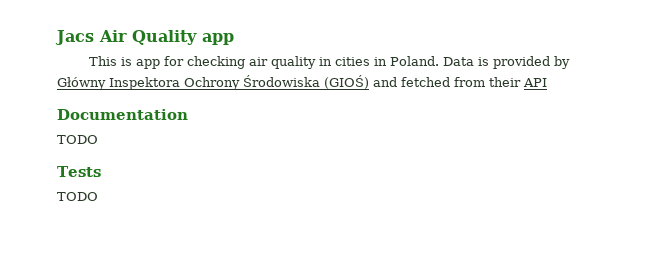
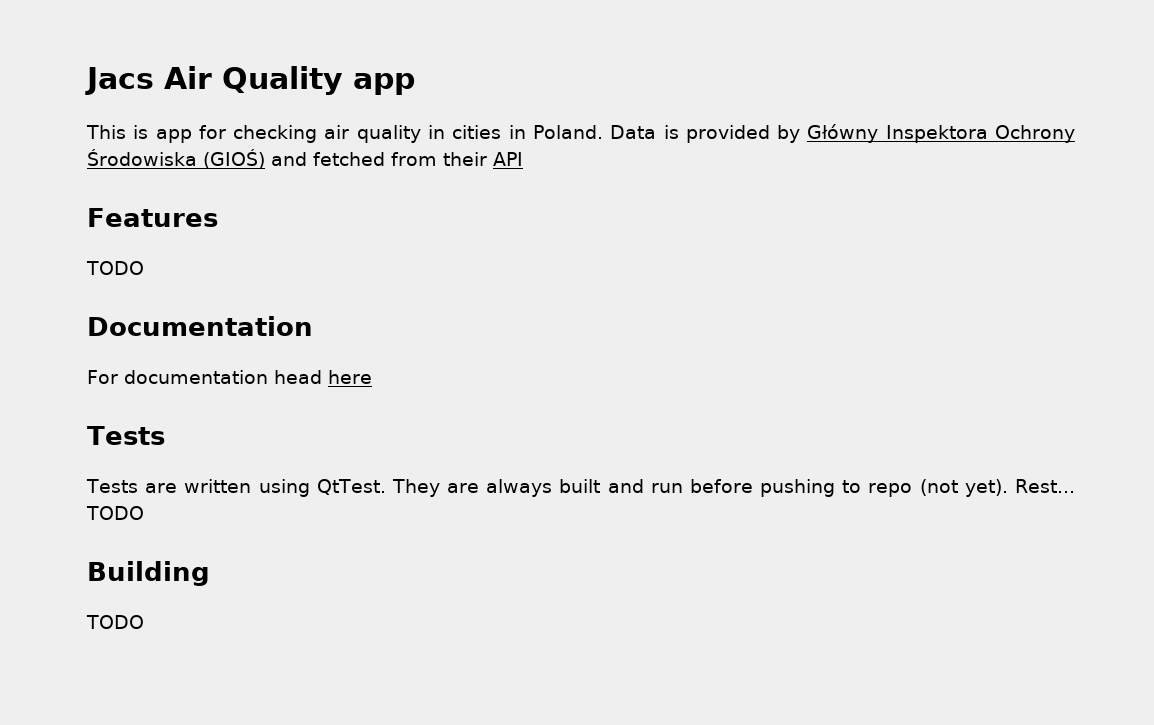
+ Features
+ TODO
  Documentation
- TODO
+ For documentation head here
  Tests
+ Tests are written using QtTest. They are always built and run before pushing to repo (not yet). Rest... TODO
+ Building

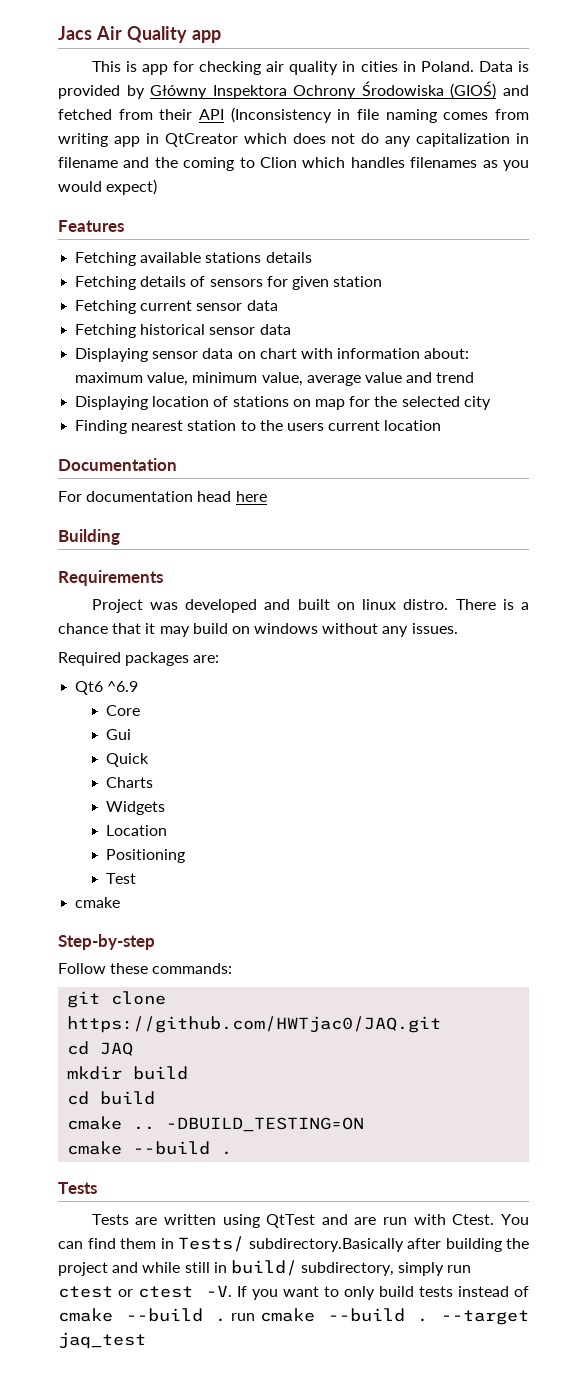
- Data is provided by Główny Inspektora Ochrony Środowiska (GIOŚ) and fetched from their API
+ Data is provided by Główny Inspektora Ochrony Środowiska (GIOŚ) and fetched from their API (Inconsistency in file naming comes from writing app in QtCreator which does not do any capitalization in filename and the coming to Clion which handles filenames as you would expect)
  Features
- TODO
+ Fetching available stations details
+ Fetching details of sensors for given station
+ Fetching current sensor data
+ Fetching historical sensor data
+ Displaying sensor data on chart with information about: maximum value, minimum value, average value and trend
+ Displaying location of stations on map for the selected city
+ Finding nearest station to the users current location
+ Building
+ Requirements
+ Project was developed and built on linux distro. There is a chance that it may build on windows without any issues.
+ Required packages are:
+ Qt6 ^6.9
+ Core
+ Gui
+ Quick
+ Charts
+ Widgets
+ Location
+ Positioning
+ Test
+ cmake
+ Step-by-step
+ Follow these commands:
+ git clone https://github.com/HWTjac0/JAQ.git
+ cd JAQ
+ mkdir build
+ cd build
+ cmake .. -DBUILD_TESTING=ON
+ cmake --build .
- Tests are written using QtTest. They are always built and run before pushing to repo (not yet). Rest... TODO
- Building
- TODO
+ Tests are written using QtTest and are run with Ctest. You can find them in Tests/ subdirectory.Basically after building the project and while still in build/ subdirectory, simply run ctest or ctest -V. If you want to only build tests instead of cmake --build . run cmake --build . --target jaq_test

